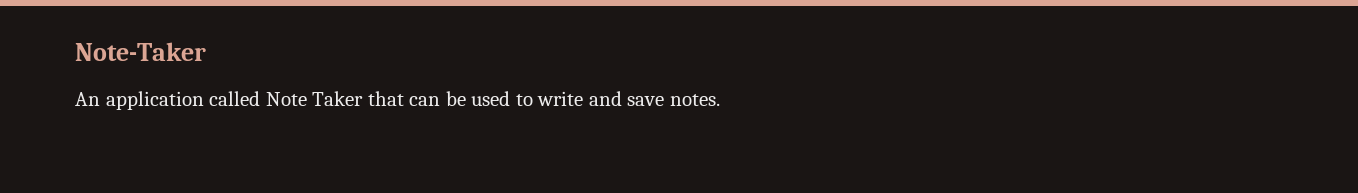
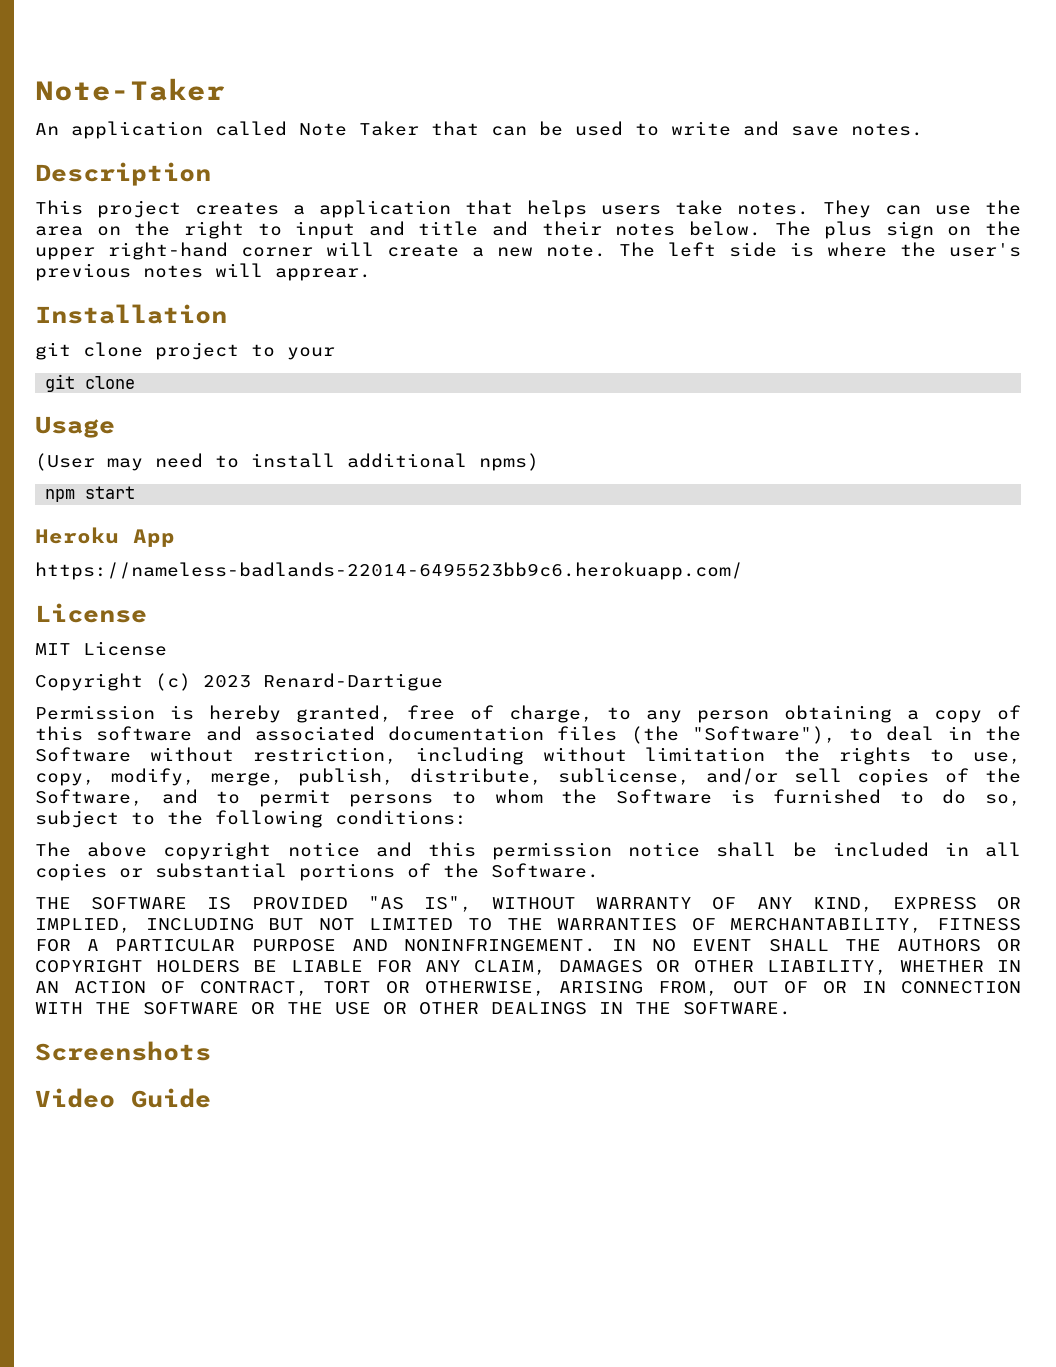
+ Description
+ This project creates a application that helps users take notes. They can use the area on the right to input and title and their notes below. The plus sign on the upper right-hand corner will create a new note. The left side is where the user's previous notes will apprear.
+ Installation
+ git clone project to your
+ git clone
+ Usage
+ (User may need to install additional npms)
+ npm start
+ Heroku App
+ https://nameless-badlands-22014-6495523bb9c6.herokuapp.com/
+ License
+ MIT License
+ Copyright (c) 2023 Renard-Dartigue
+ Permission is hereby granted, free of charge, to any person obtaining a copy of this software and associated documentation files (the "Software"), to deal in the Software without restriction, including without limitation the rights to use, copy, modify, merge, publish, distribute, sublicense, and/or sell copies of the Software, and to permit persons to whom the Software is furnished to do so, subject to the following conditions:
+ The above copyright notice and this permission notice shall be included in all copies or substantial portions of the Software.
+ THE SOFTWARE IS PROVIDED "AS IS", WITHOUT WARRANTY OF ANY KIND, EXPRESS OR IMPLIED, INCLUDING BUT NOT LIMITED TO THE WARRANTIES OF MERCHANTABILITY, FITNESS FOR A PARTICULAR PURPOSE AND NONINFRINGEMENT. IN NO EVENT SHALL THE AUTHORS OR COPYRIGHT HOLDERS BE LIABLE FOR ANY CLAIM, DAMAGES OR OTHER LIABILITY, WHETHER IN AN ACTION OF CONTRACT, TORT OR OTHERWISE, ARISING FROM, OUT OF OR IN CONNECTION WITH THE SOFTWARE OR THE USE OR OTHER DEALINGS IN THE SOFTWARE.
+ Screenshots
+ Video Guide

